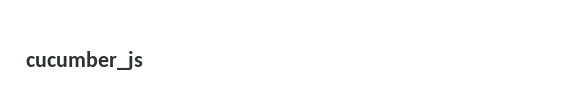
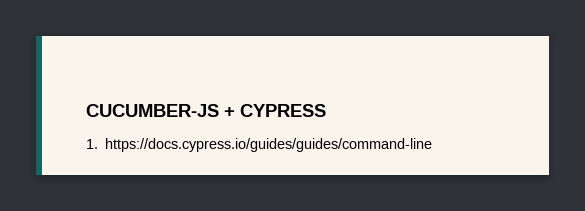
- cucumber_js
+ CUCUMBER-JS + CYPRESS
+ 1. https://docs.cypress.io/guides/guides/command-line

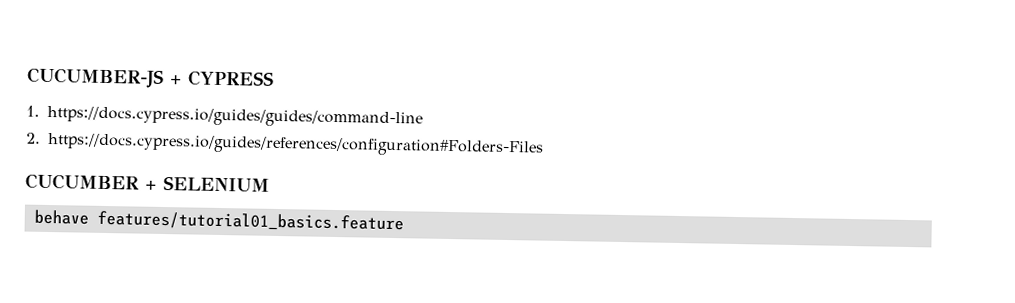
+ 2. https://docs.cypress.io/guides/references/configuration#Folders-Files
+ CUCUMBER + SELENIUM
+ behave features/tutorial01_basics.feature

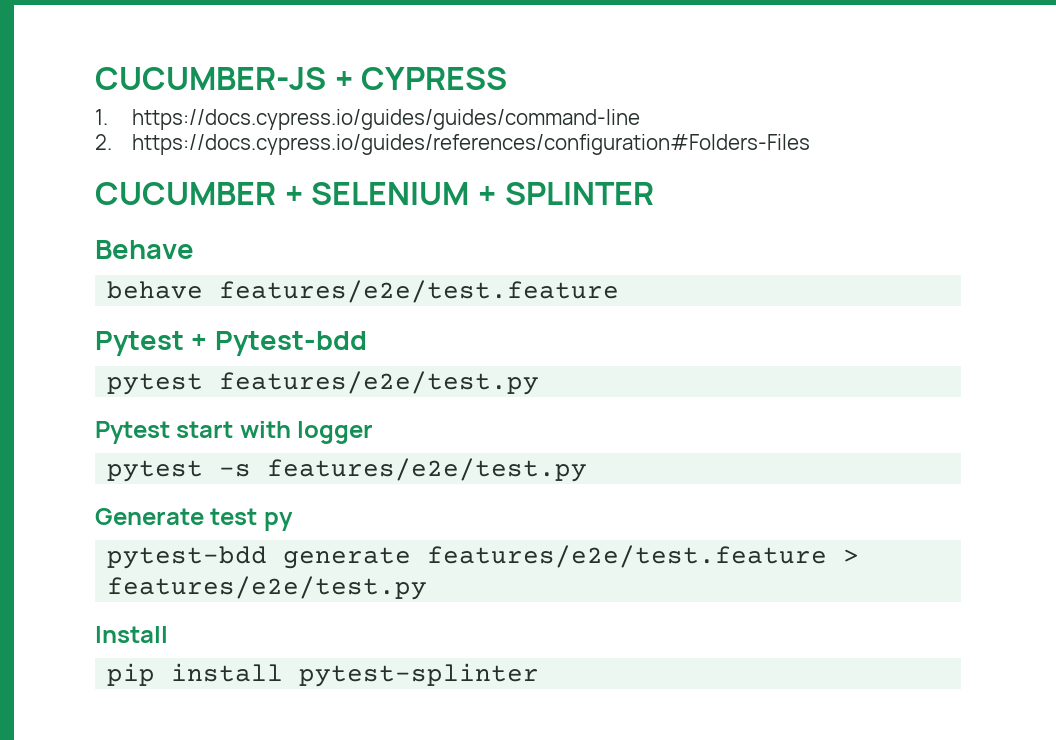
- CUCUMBER + SELENIUM
- behave features/tutorial01_basics.feature
+ CUCUMBER + SELENIUM + SPLINTER
+ Behave
+ behave features/e2e/test.feature
+ Pytest + Pytest-bdd
+ pytest features/e2e/test.py
+ Pytest start with logger
+ pytest -s features/e2e/test.py
+ Generate test py
+ pytest-bdd generate features/e2e/test.feature > features/e2e/test.py
+ Install
+ pip install pytest-splinter

